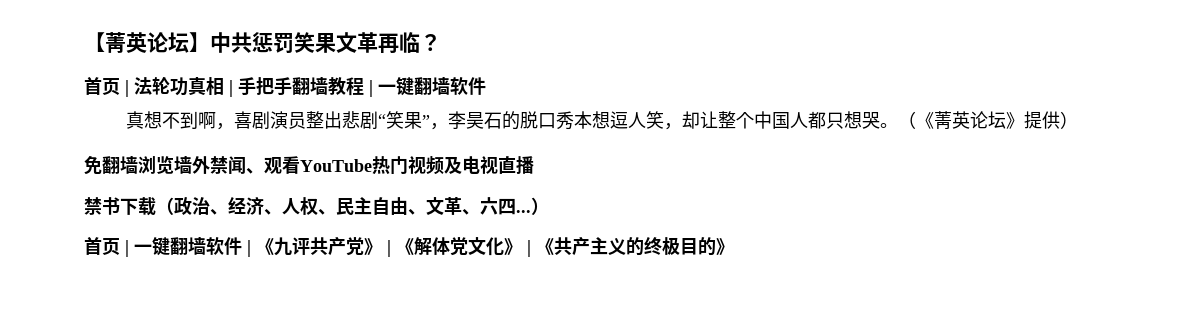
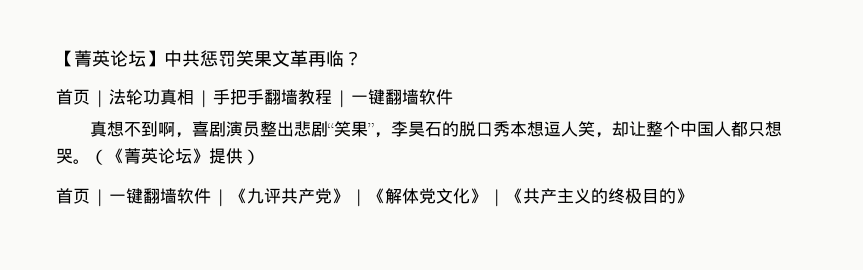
- 免翻墙浏览墙外禁闻、观看YouTube热门视频及电视直播
- 禁书下载（政治、经济、人权、民主自由、文革、六四...）

